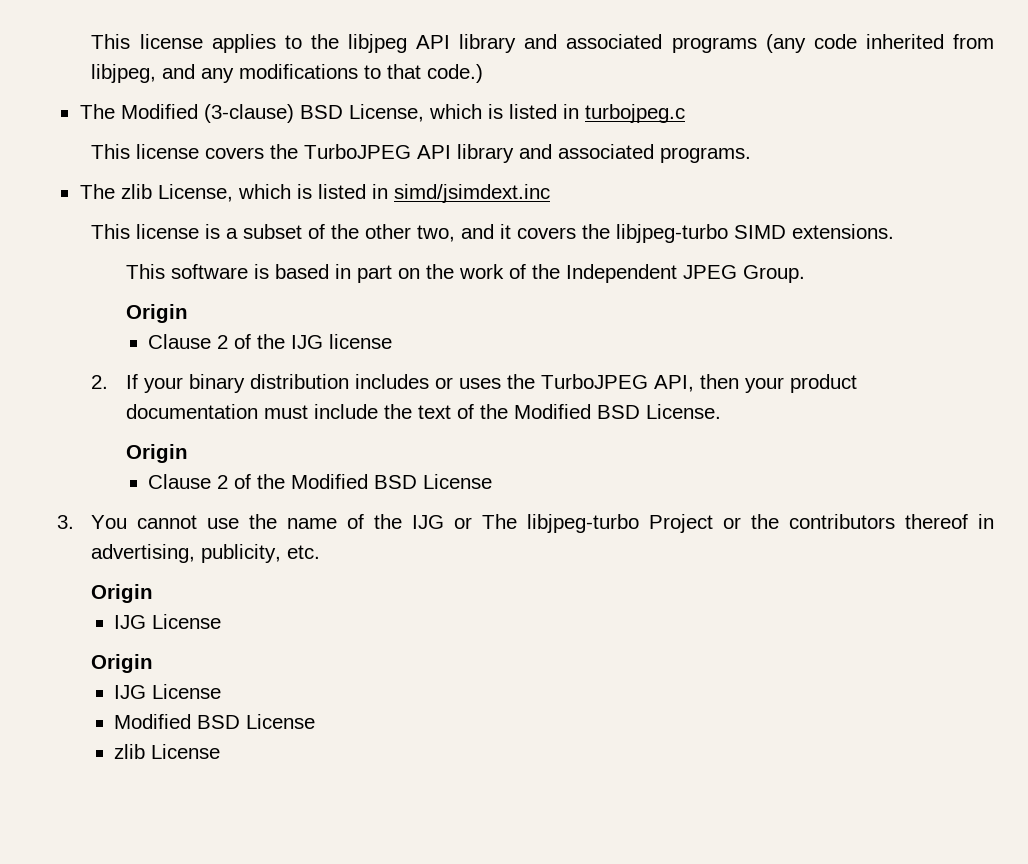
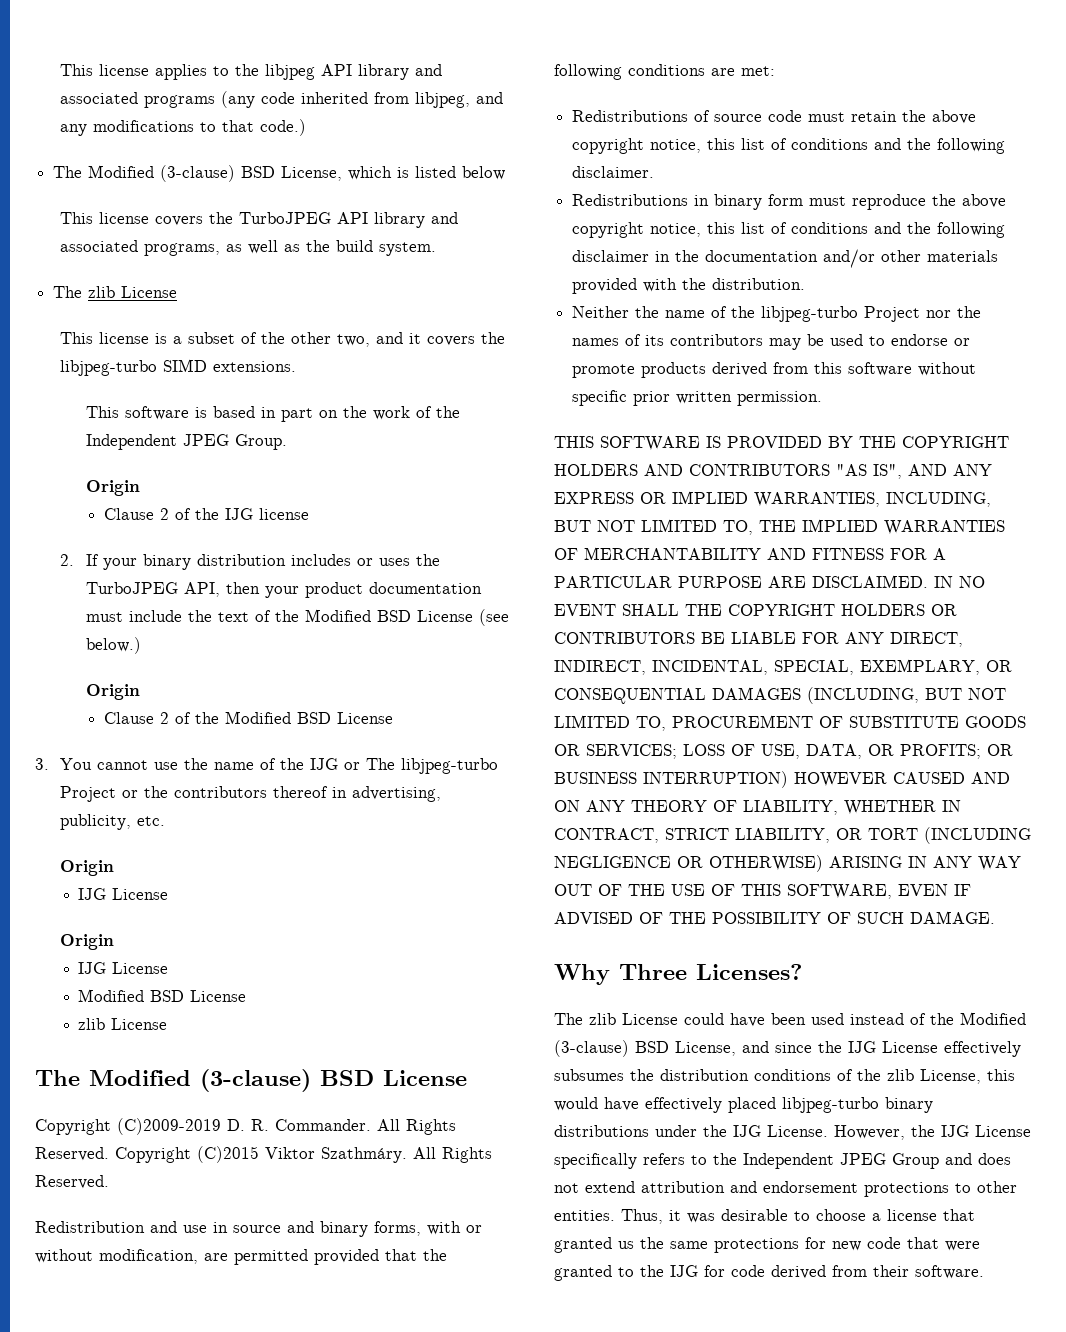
- The Modified (3-clause) BSD License, which is listed in turbojpeg.c
+ The Modified (3-clause) BSD License, which is listed below
- This license covers the TurboJPEG API library and associated programs.
- The zlib License, which is listed in simd/jsimdext.inc
+ This license covers the TurboJPEG API library and associated programs, as well as the build system.
+ The zlib License
- 2. If your binary distribution includes or uses the TurboJPEG API, then your product documentation must include the text of the Modified BSD License.
+ 2. If your binary distribution includes or uses the TurboJPEG API, then your product documentation must include the text of the Modified BSD License (see below.)
+ The Modified (3-clause) BSD License
+ Copyright (C)2009-2019 D. R. Commander. All Rights Reserved. Copyright (C)2015 Viktor Szathmáry. All Rights Reserved.
+ Redistribution and use in source and binary forms, with or without modification, are permitted provided that the following conditions are met:
+ Redistributions of source code must retain the above copyright notice, this list of conditions and the following disclaimer.
+ Redistributions in binary form must reproduce the above copyright notice, this list of conditions and the following disclaimer in the documentation and/or other materials provided with the distribution.
+ Neither the name of the libjpeg-turbo Project nor the names of its contributors may be used to endorse or promote products derived from this software without specific prior written permission.
+ THIS SOFTWARE IS PROVIDED BY THE COPYRIGHT HOLDERS AND CONTRIBUTORS "AS IS", AND ANY EXPRESS OR IMPLIED WARRANTIES, INCLUDING, BUT NOT LIMITED TO, THE IMPLIED WARRANTIES OF MERCHANTABILITY AND FITNESS FOR A PARTICULAR PURPOSE ARE DISCLAIMED. IN NO EVENT SHALL THE COPYRIGHT HOLDERS OR CONTRIBUTORS BE LIABLE FOR ANY DIRECT, INDIRECT, INCIDENTAL, SPECIAL, EXEMPLARY, OR CONSEQUENTIAL DAMAGES (INCLUDING, BUT NOT LIMITED TO, PROCUREMENT OF SUBSTITUTE GOODS OR SERVICES; LOSS OF USE, DATA, OR PROFITS; OR BUSINESS INTERRUPTION) HOWEVER CAUSED AND ON ANY THEORY OF LIABILITY, WHETHER IN CONTRACT, STRICT LIABILITY, OR TORT (INCLUDING NEGLIGENCE OR OTHERWISE) ARISING IN ANY WAY OUT OF THE USE OF THIS SOFTWARE, EVEN IF ADVISED OF THE POSSIBILITY OF SUCH DAMAGE.
+ Why Three Licenses?
+ The zlib License could have been used instead of the Modified (3-clause) BSD License, and since the IJG License effectively subsumes the distribution conditions of the zlib License, this would have effectively placed libjpeg-turbo binary distributions under the IJG License. However, the IJG License specifically refers to the Independent JPEG Group and does not extend attribution and endorsement protections to other entities. Thus, it was desirable to choose a license that granted us the same protections for new code that were granted to the IJG for code derived from their software.

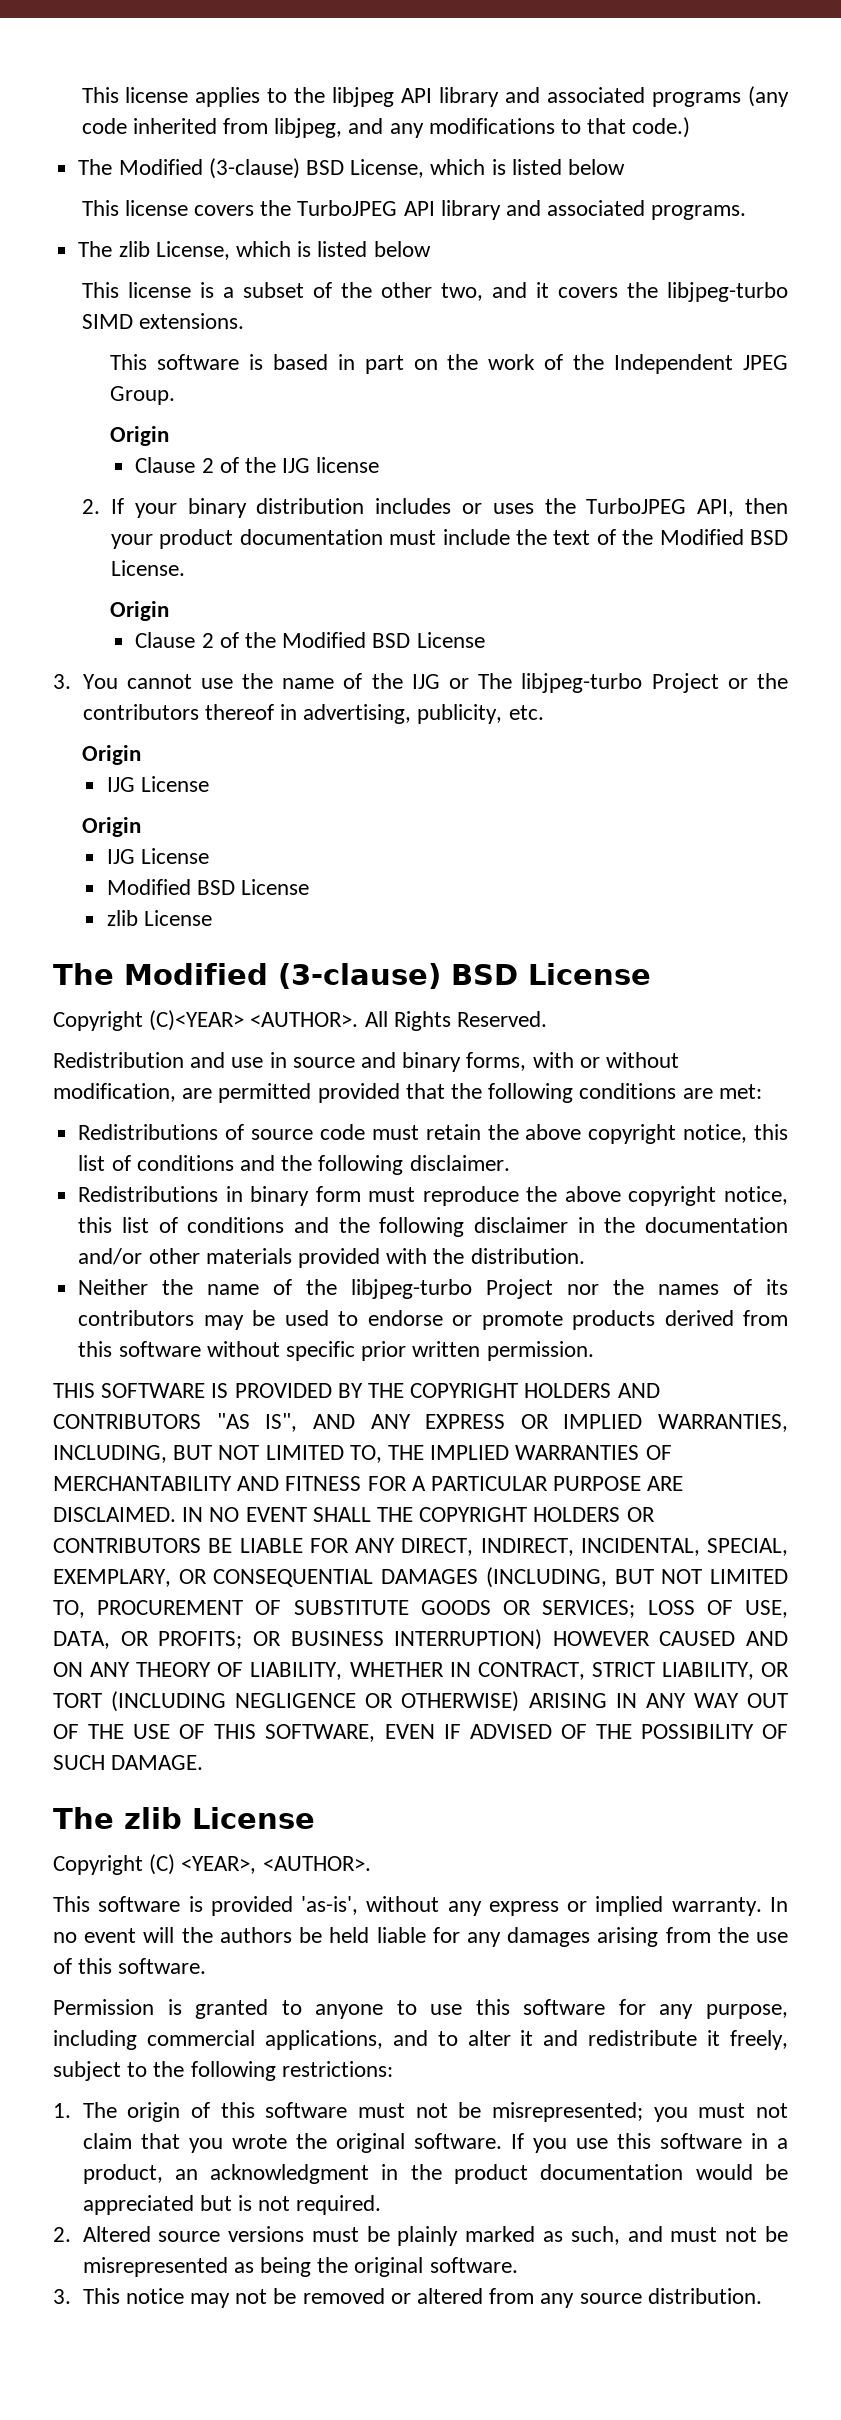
- This license covers the TurboJPEG API library and associated programs, as well as the build system.
- The zlib License
+ This license covers the TurboJPEG API library and associated programs.
+ The zlib License, which is listed below
- 2. If your binary distribution includes or uses the TurboJPEG API, then your product documentation must include the text of the Modified BSD License (see below.)
+ 2. If your binary distribution includes or uses the TurboJPEG API, then your product documentation must include the text of the Modified BSD License.
- Copyright (C)2009-2019 D. R. Commander. All Rights Reserved. Copyright (C)2015 Viktor Szathmáry.
+ Copyright (C)<YEAR> <AUTHOR>.
- Why Three Licenses?
- The zlib License could have been used instead of the Modified (3-clause) BSD License, and since the IJG License effectively subsumes the distribution conditions of the zlib License, this would have effectively placed libjpeg-turbo binary distributions under the IJG License. However, the IJG License specifically refers to the Independent JPEG Group and does not extend attribution and endorsement protections to other entities. Thus, it was desirable to choose a license that granted us the same protections for new code that were granted to the IJG for code derived from their software.
+ The zlib License
+ Copyright (C) <YEAR>, <AUTHOR>.
+ This software is provided 'as-is', without any express or implied warranty. In no event will the authors be held liable for any damages arising from the use of this software.
+ Permission is granted to anyone to use this software for any purpose, including commercial applications, and to alter it and redistribute it freely, subject to the following restrictions:
+ 1. The origin of this software must not be misrepresented; you must not claim that you wrote the original software. If you use this software in a product, an acknowledgment in the product documentation would be appreciated but is not required.
+ 2. Altered source versions must be plainly marked as such, and must not be misrepresented as being the original software.
+ 3. This notice may not be removed or altered from any source distribution.

